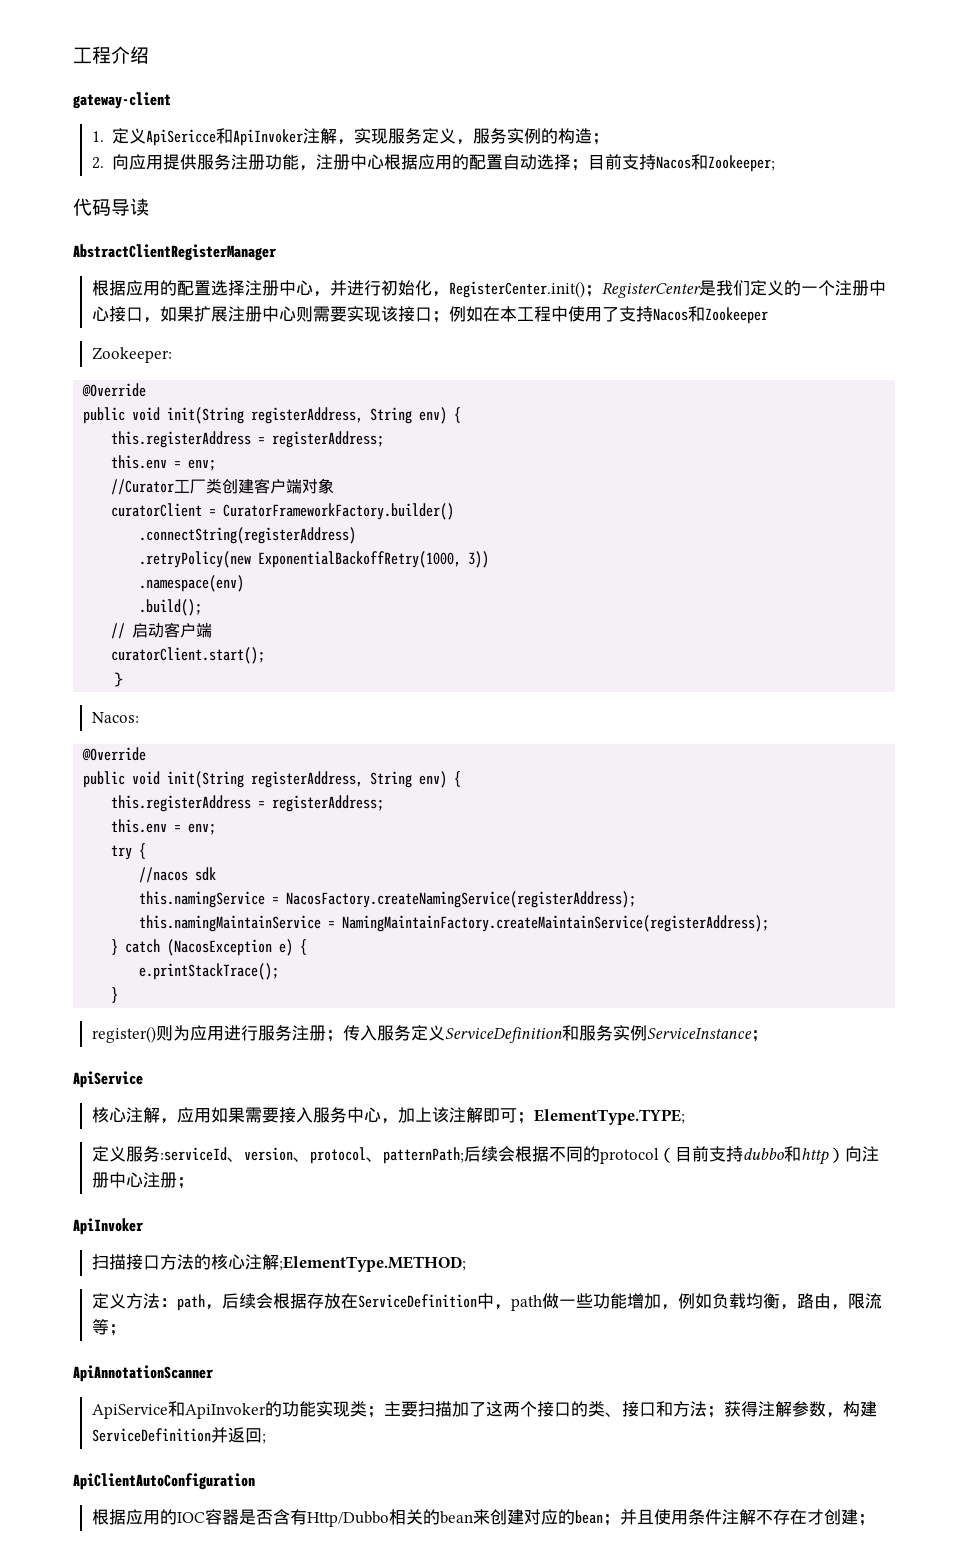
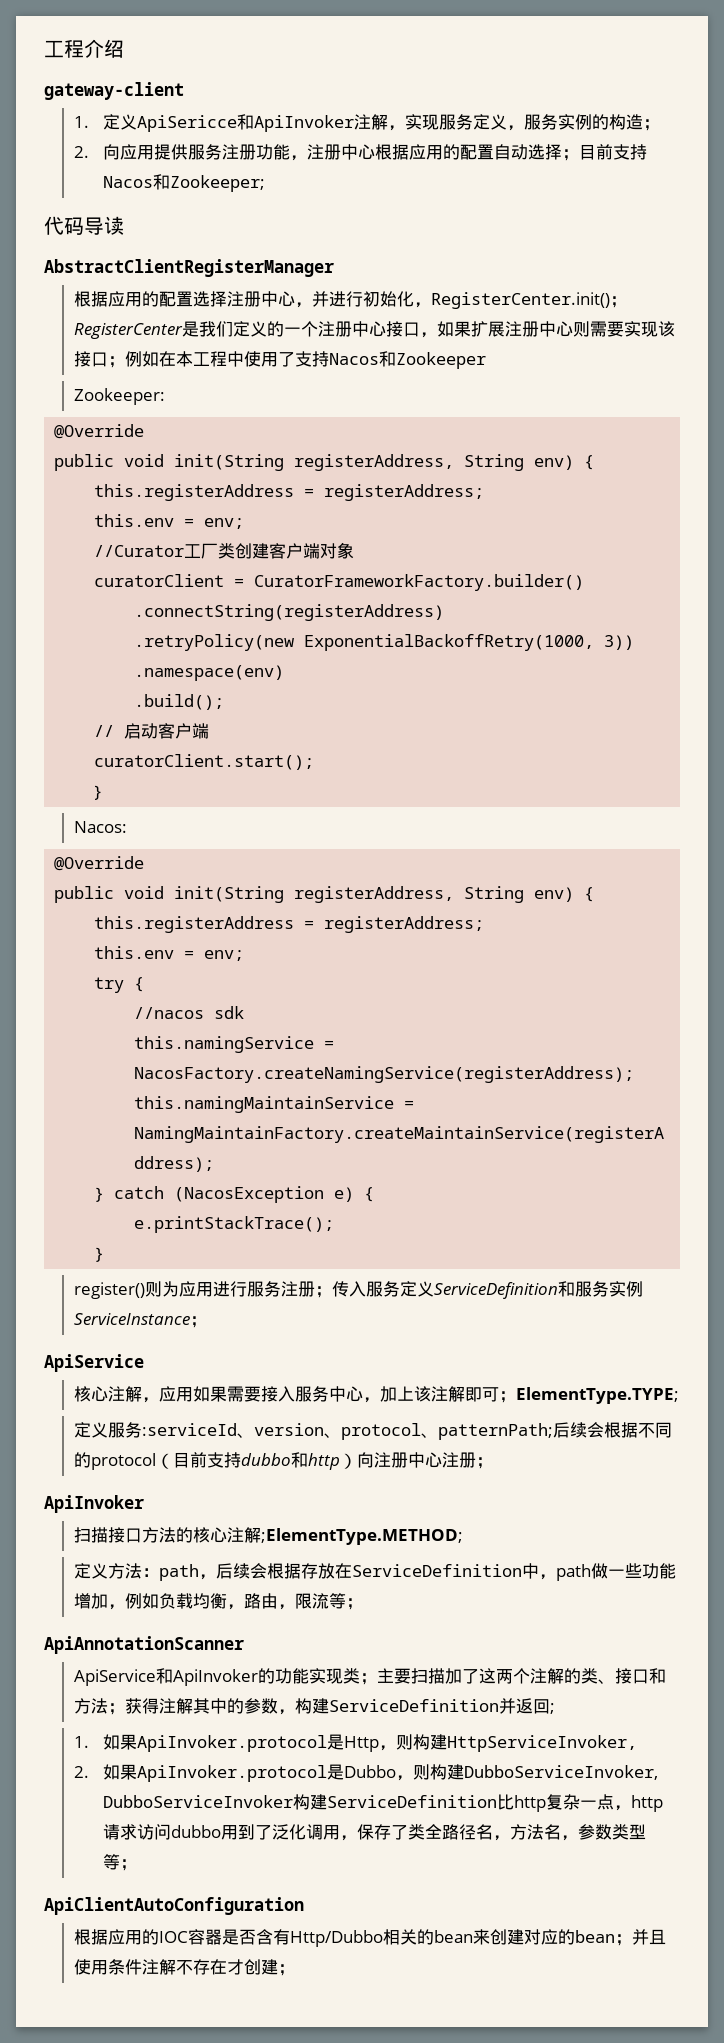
- ApiService和ApiInvoker的功能实现类；主要扫描加了这两个接口的类、接口和方法；获得注解参数，构建ServiceDefinition并返回;
+ ApiService和ApiInvoker的功能实现类；主要扫描加了这两个注解的类、接口和方法；获得注解其中的参数，构建ServiceDefinition并返回;
+ 1.如果ApiInvoker.protocol是Http，则构建HttpServiceInvoker,
+ 2.如果ApiInvoker.protocol是Dubbo，则构建DubboServiceInvoker, DubboServiceInvoker构建ServiceDefinition比http复杂一点，http请求访问dubbo用到了泛化调用，保存了类全路径名，方法名，参数类型等；

